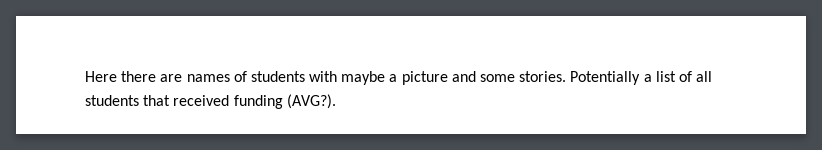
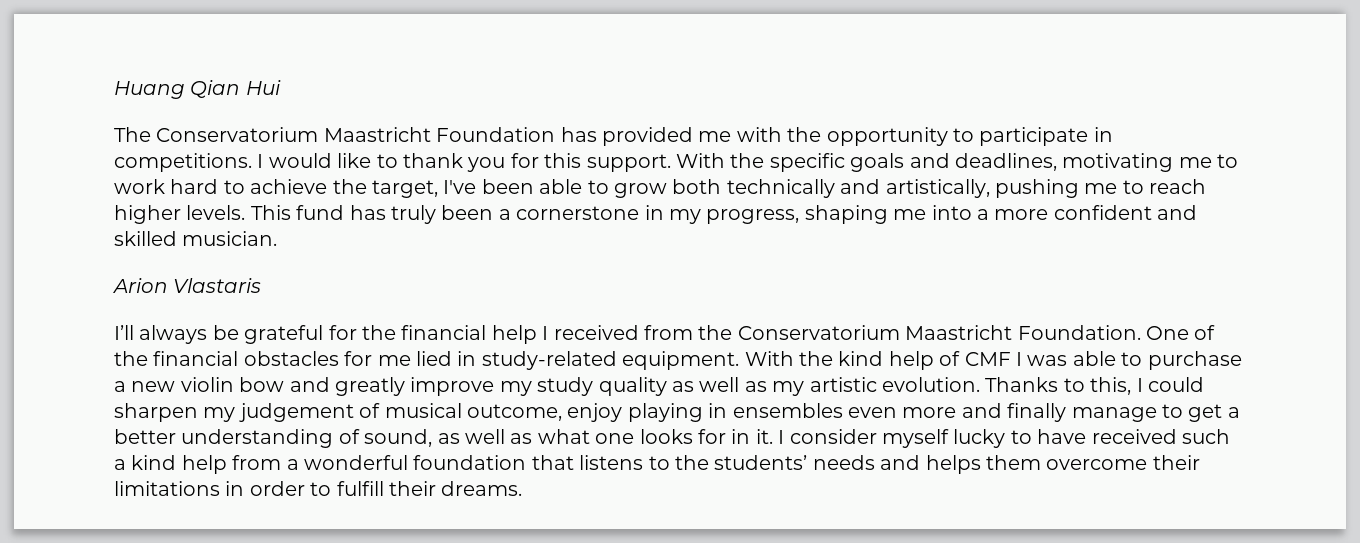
- Here there are names of students with maybe a picture and some stories. Potentially a list of all students that received funding (AVG?).
+ Huang Qian Hui
+ The Conservatorium Maastricht Foundation has provided me with the opportunity to participate in competitions. I would like to thank you for this support. With the specific goals and deadlines, motivating me to work hard to achieve the target, I've been able to grow both technically and artistically, pushing me to reach higher levels. This fund has truly been a cornerstone in my progress, shaping me into a more confident and skilled musician.
+ Arion Vlastaris
+ I’ll always be grateful for the financial help I received from the Conservatorium Maastricht Foundation. One of the financial obstacles for me lied in study-related equipment. With the kind help of CMF I was able to purchase a new violin bow and greatly improve my study quality as well as my artistic evolution. Thanks to this, I could sharpen my judgement of musical outcome, enjoy playing in ensembles even more and finally manage to get a better understanding of sound, as well as what one looks for in it. I consider myself lucky to have received such a kind help from a wonderful foundation that listens to the students’ needs and helps them overcome their limitations in order to fulfill their dreams.

